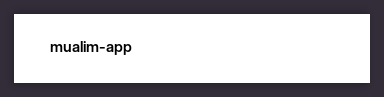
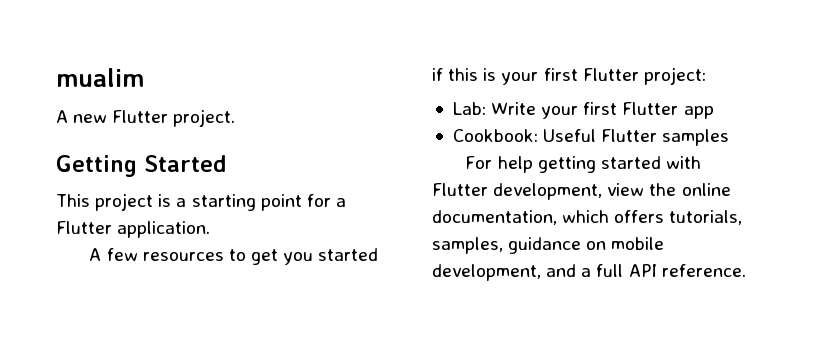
- mualim-app
+ mualim
+ A new Flutter project.
+ Getting Started
+ This project is a starting point for a Flutter application.
+ A few resources to get you started if this is your first Flutter project:
+ Lab: Write your first Flutter app
+ Cookbook: Useful Flutter samples
+ For help getting started with Flutter development, view the online documentation, which offers tutorials, samples, guidance on mobile development, and a full API reference.

